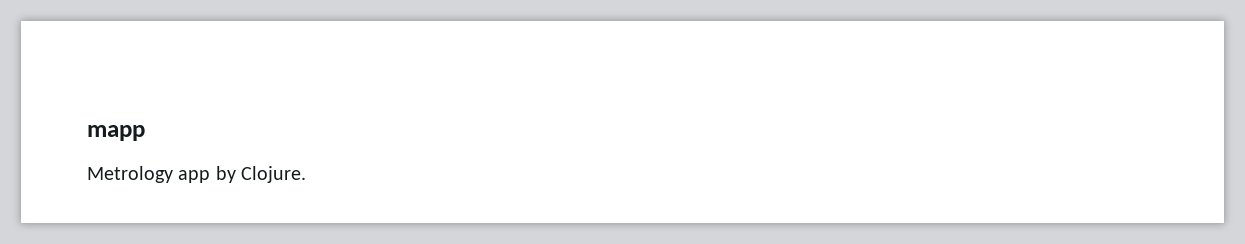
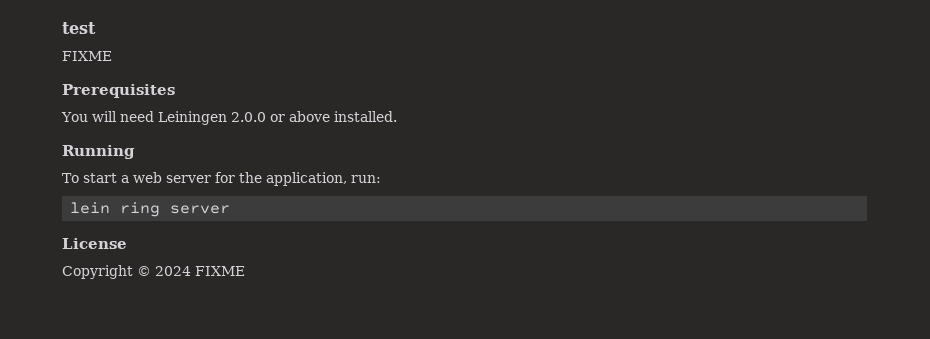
- mapp
- Metrology app by Clojure.
+ test
+ FIXME
+ Prerequisites
+ You will need Leiningen 2.0.0 or above installed.
+ Running
+ To start a web server for the application, run:
+ lein ring server
+ License
+ Copyright © 2024 FIXME

